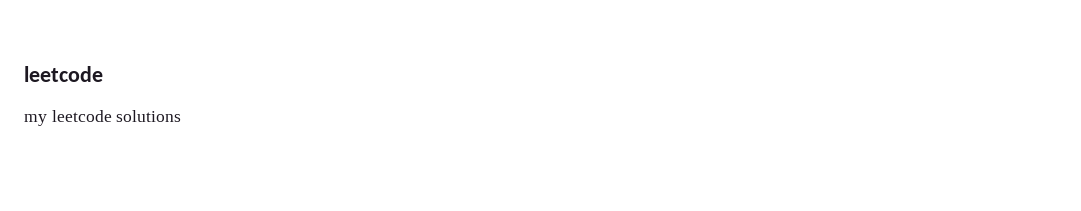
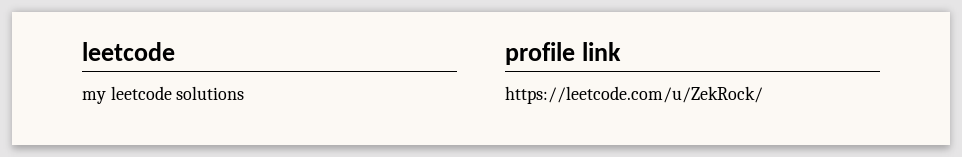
+ profile link
+ https://leetcode.com/u/ZekRock/

